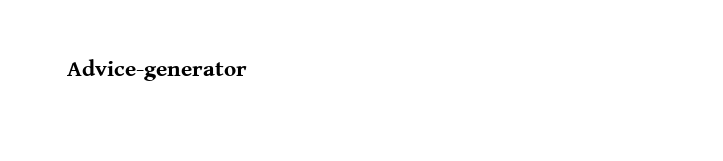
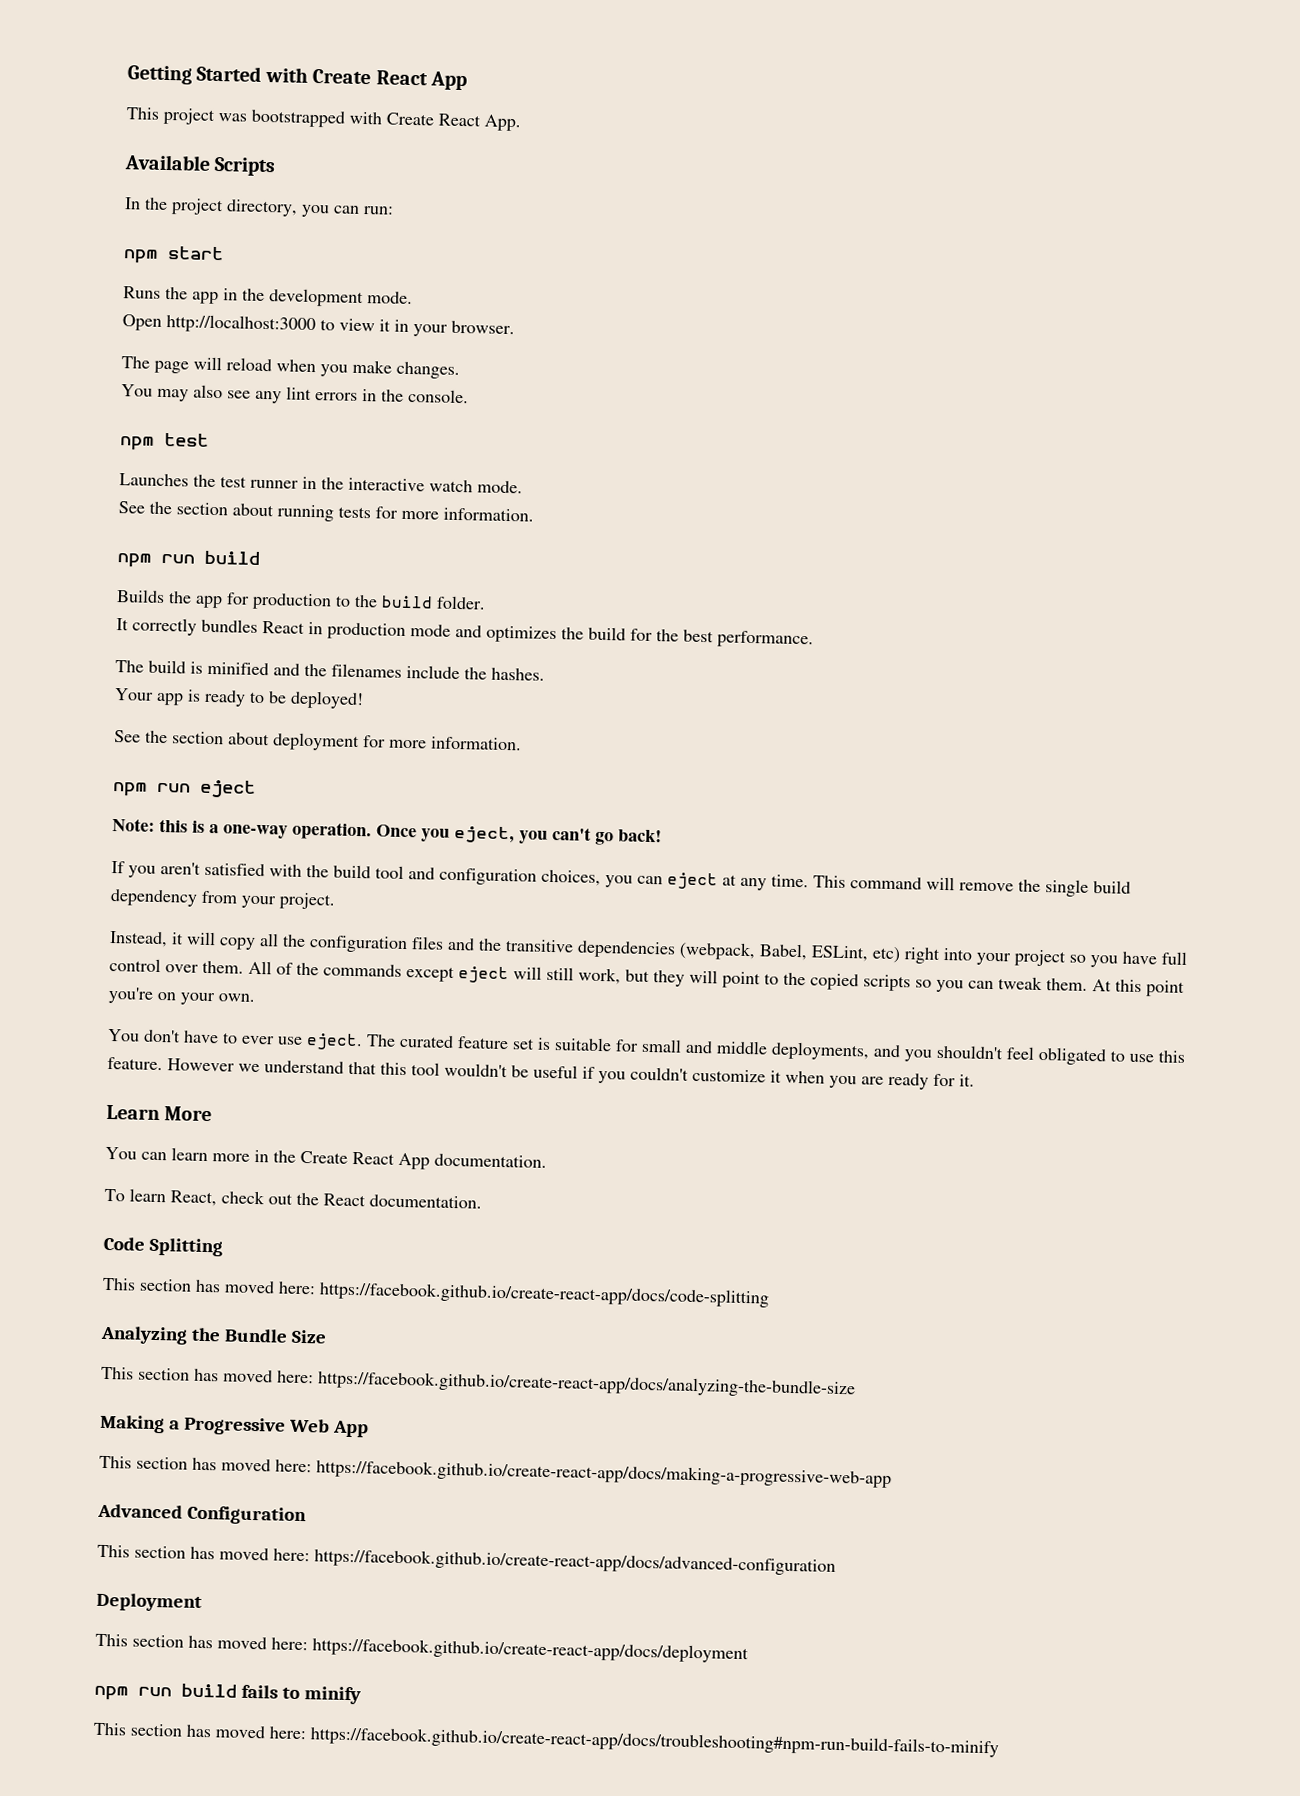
- Advice-generator
+ Getting Started with Create React App
+ This project was bootstrapped with Create React App.
+ Available Scripts
+ In the project directory, you can run:
+ npm start
+ Runs the app in the development mode.
+ Open http://localhost:3000 to view it in your browser.
+ The page will reload when you make changes.
+ You may also see any lint errors in the console.
+ npm test
+ Launches the test runner in the interactive watch mode.
+ See the section about running tests for more information.
+ npm run build
+ Builds the app for production to the build folder.
+ It correctly bundles React in production mode and optimizes the build for the best performance.
+ The build is minified and the filenames include the hashes.
+ Your app is ready to be deployed!
+ See the section about deployment for more information.
+ npm run eject
+ Note: this is a one-way operation. Once you eject, you can't go back!
+ If you aren't satisfied with the build tool and configuration choices, you can eject at any time. This command will remove the single build dependency from your project.
+ Instead, it will copy all the configuration files and the transitive dependencies (webpack, Babel, ESLint, etc) right into your project so you have full control over them. All of the commands except eject will still work, but they will point to the copied scripts so you can tweak them. At this point you're on your own.
+ You don't have to ever use eject. The curated feature set is suitable for small and middle deployments, and you shouldn't feel obligated to use this feature. However we understand that this tool wouldn't be useful if you couldn't customize it when you are ready for it.
+ Learn More
+ You can learn more in the Create React App documentation.
+ To learn React, check out the React documentation.
+ Code Splitting
+ This section has moved here: https://facebook.github.io/create-react-app/docs/code-splitting
+ Analyzing the Bundle Size
+ This section has moved here: https://facebook.github.io/create-react-app/docs/analyzing-the-bundle-size
+ Making a Progressive Web App
+ This section has moved here: https://facebook.github.io/create-react-app/docs/making-a-progressive-web-app
+ Advanced Configuration
+ This section has moved here: https://facebook.github.io/create-react-app/docs/advanced-configuration
+ Deployment
+ This section has moved here: https://facebook.github.io/create-react-app/docs/deployment
+ npm run build fails to minify
+ This section has moved here: https://facebook.github.io/create-react-app/docs/troubleshooting#npm-run-build-fails-to-minify

